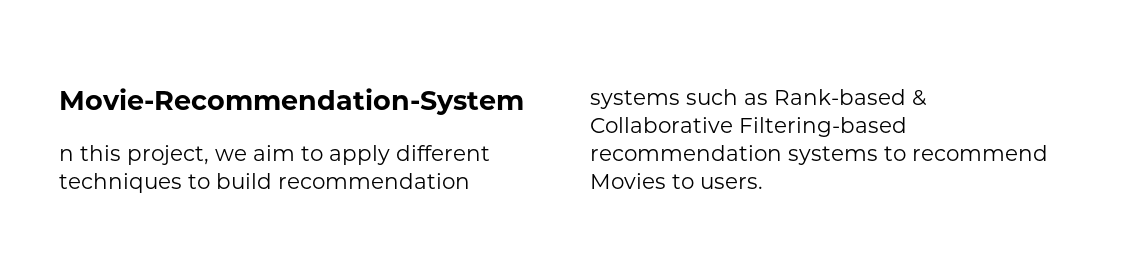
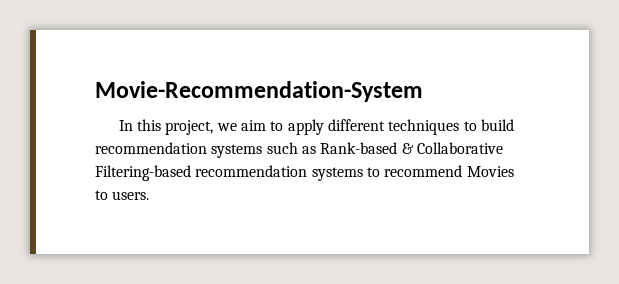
- n this project, we aim to apply different techniques to build recommendation systems such as Rank-based & Collaborative Filtering-based recommendation systems to recommend Movies to users.
+ In this project, we aim to apply different techniques to build recommendation systems such as Rank-based & Collaborative Filtering-based recommendation systems to recommend Movies to users.

